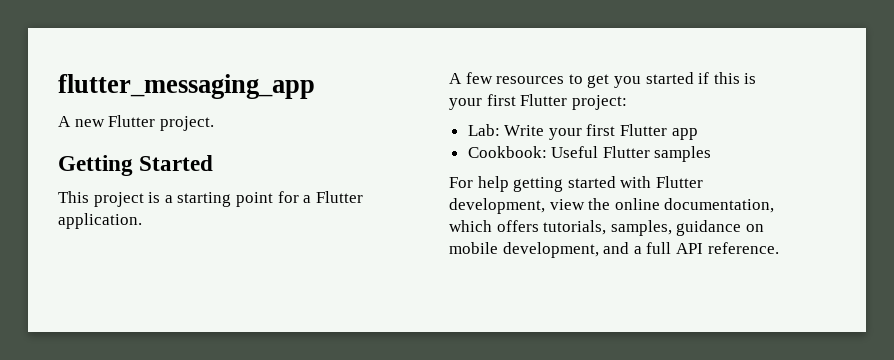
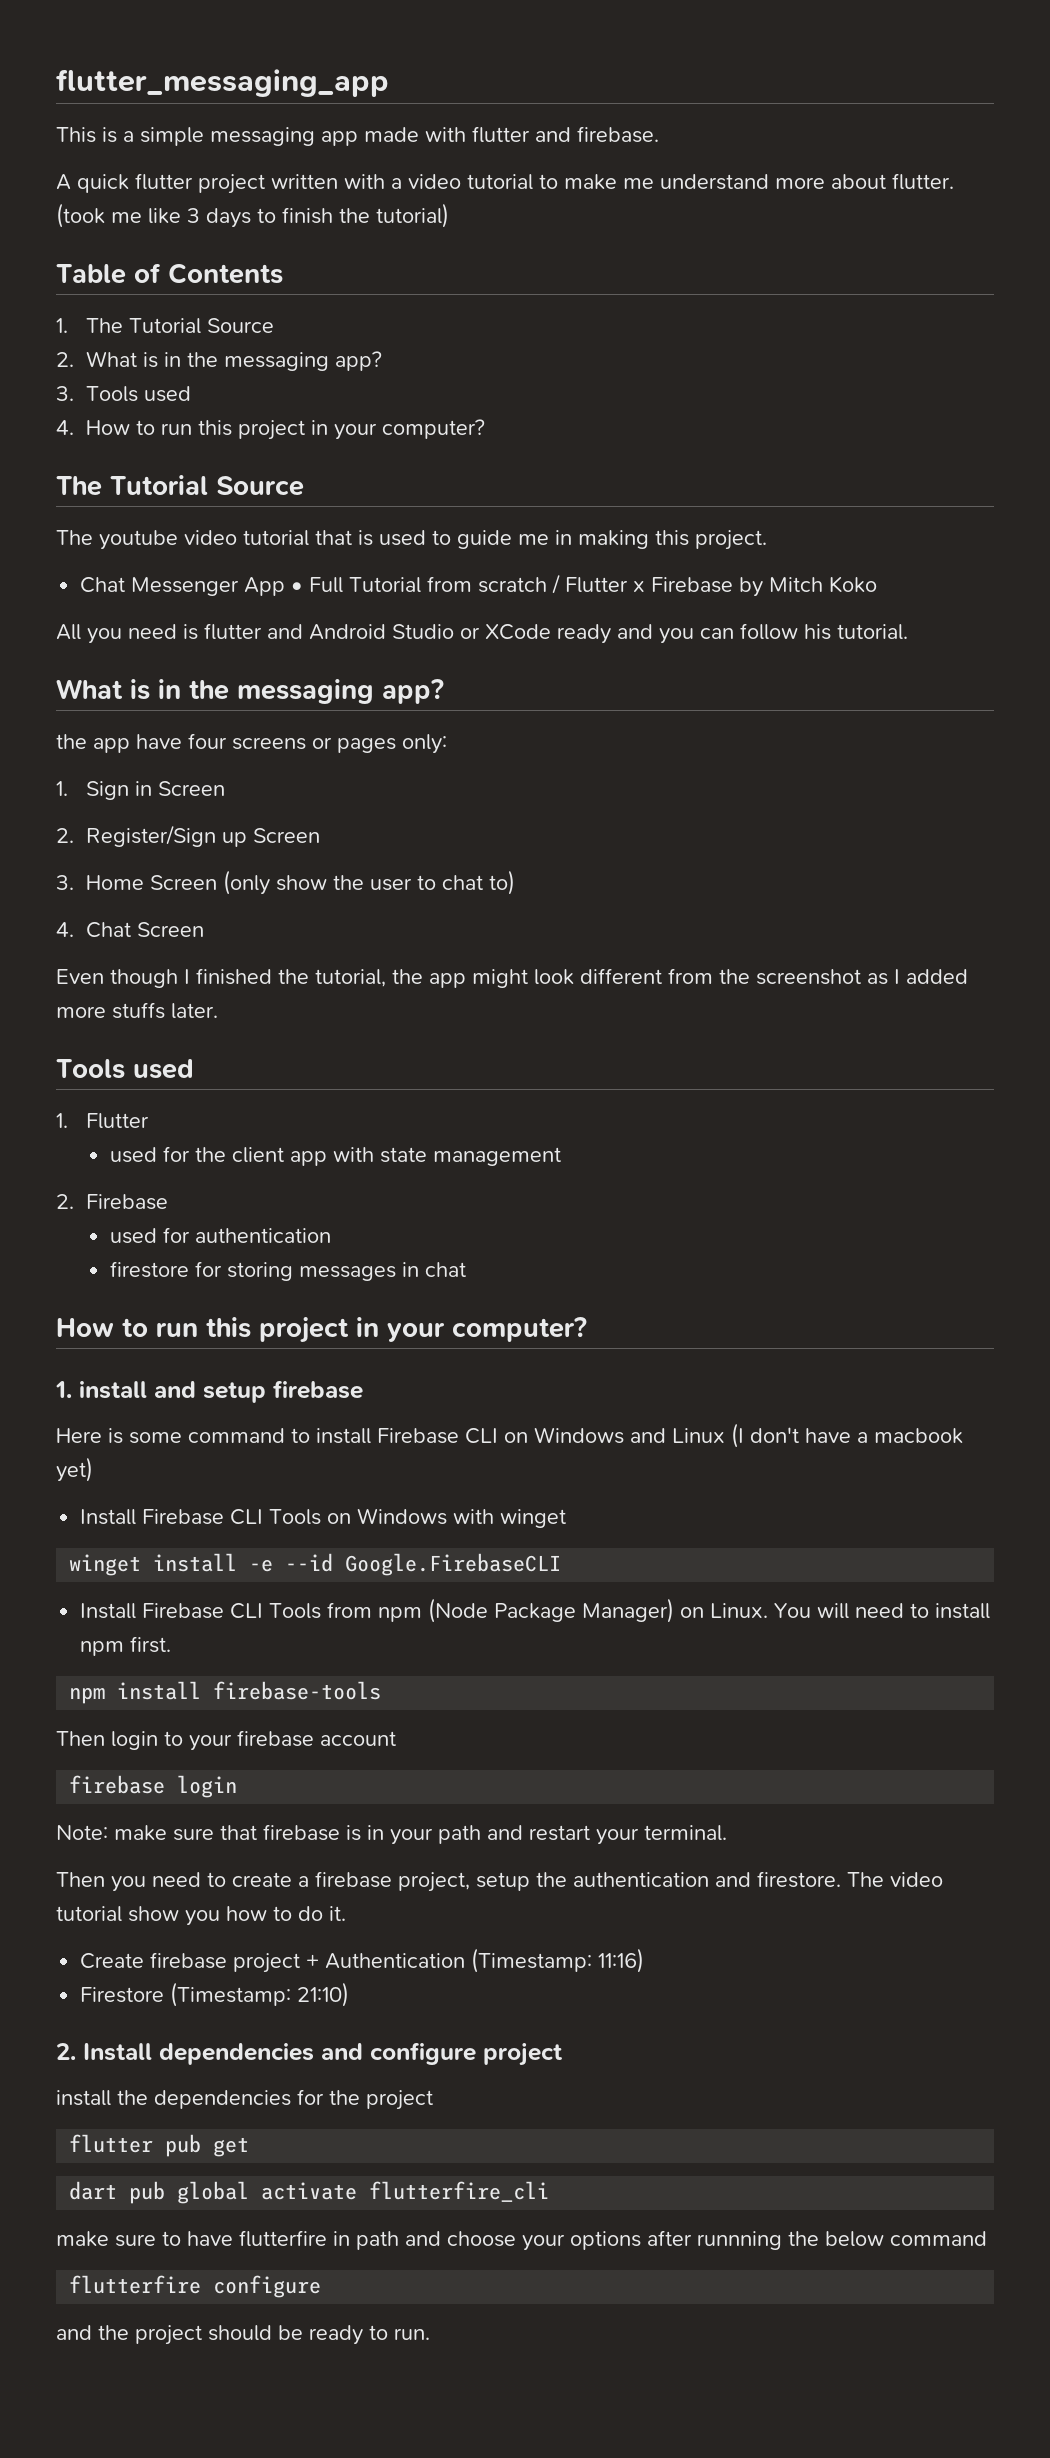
- A new Flutter project.
- Getting Started
- This project is a starting point for a Flutter application.
- A few resources to get you started if this is your first Flutter project:
- Lab: Write your first Flutter app
- Cookbook: Useful Flutter samples
- For help getting started with Flutter development, view the online documentation, which offers tutorials, samples, guidance on mobile development, and a full API reference.
+ This is a simple messaging app made with flutter and firebase.
+ A quick flutter project written with a video tutorial to make me understand more about flutter. (took me like 3 days to finish the tutorial)
+ Table of Contents
+ 1. The Tutorial Source
+ 2. What is in the messaging app?
+ 3. Tools used
+ 4. How to run this project in your computer?
+ The Tutorial Source
+ The youtube video tutorial that is used to guide me in making this project.
+ Chat Messenger App • Full Tutorial from scratch / Flutter x Firebase by Mitch Koko
+ All you need is flutter and Android Studio or XCode ready and you can follow his tutorial.
+ What is in the messaging app?
+ the app have four screens or pages only:
+ 1. Sign in Screen
+ 2. Register/Sign up Screen
+ 3. Home Screen (only show the user to chat to)
+ 4. Chat Screen
+ Even though I finished the tutorial, the app might look different from the screenshot as I added more stuffs later.
+ Tools used
+ 1. Flutter
+ used for the client app with state management
+ 2. Firebase
+ used for authentication
+ firestore for storing messages in chat
+ How to run this project in your computer?
+ 1. install and setup firebase
+ Here is some command to install Firebase CLI on Windows and Linux (I don't have a macbook yet)
+ Install Firebase CLI Tools on Windows with winget
+ winget install -e --id Google.FirebaseCLI
+ Install Firebase CLI Tools from npm (Node Package Manager) on Linux. You will need to install npm first.
+ npm install firebase-tools
+ Then login to your firebase account
+ firebase login
+ Note: make sure that firebase is in your path and restart your terminal.
+ Then you need to create a firebase project, setup the authentication and firestore. The video tutorial show you how to do it.
+ Create firebase project + Authentication (Timestamp: 11:16)
+ Firestore (Timestamp: 21:10)
+ 2. Install dependencies and configure project
+ install the dependencies for the project
+ flutter pub get
+ dart pub global activate flutterfire_cli
+ make sure to have flutterfire in path and choose your options after runnning the below command
+ flutterfire configure
+ and the project should be ready to run.

